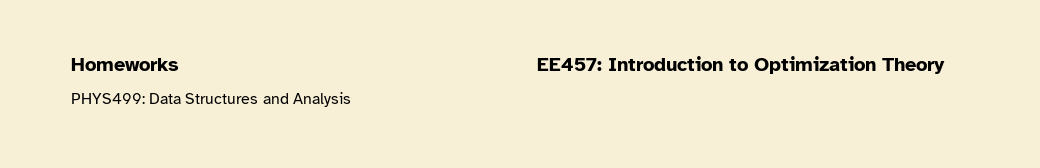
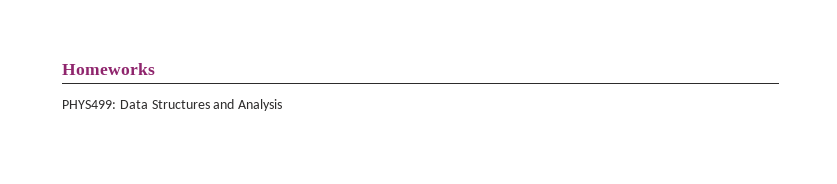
- EE457: Introduction to Optimization Theory

